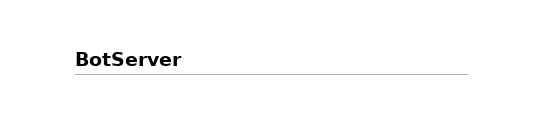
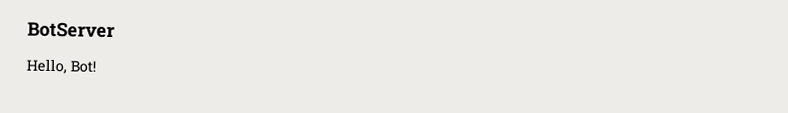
+ Hello, Bot!

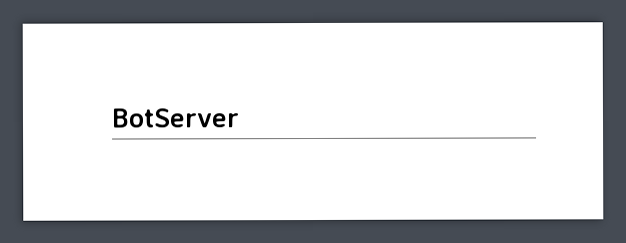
- Hello, Bot!

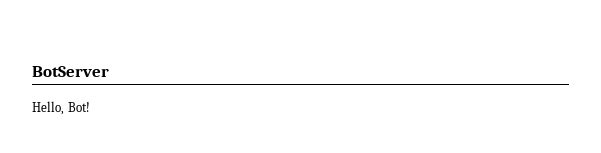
+ Hello, Bot!

